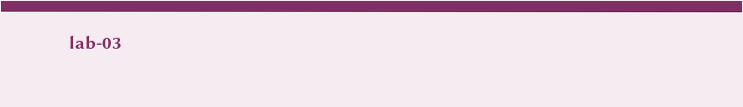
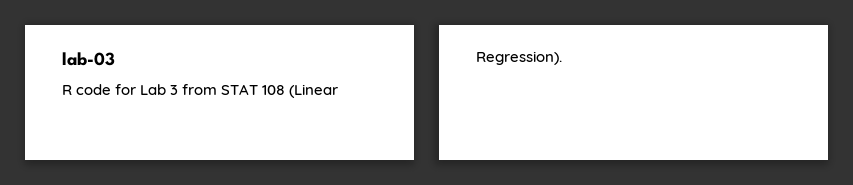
+ R code for Lab 3 from STAT 108 (Linear Regression).

